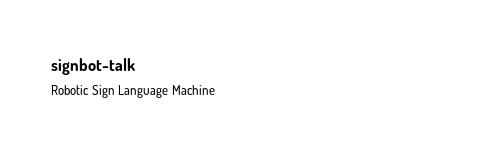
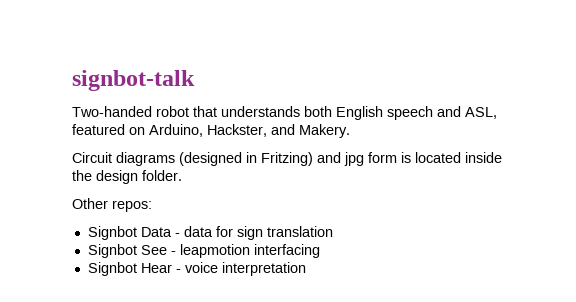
- Robotic Sign Language Machine
+ Two-handed robot that understands both English speech and ASL, featured on Arduino, Hackster, and Makery.
+ Circuit diagrams (designed in Fritzing) and jpg form is located inside the design folder.
+ Other repos:
+ Signbot Data - data for sign translation
+ Signbot See - leapmotion interfacing
+ Signbot Hear - voice interpretation

